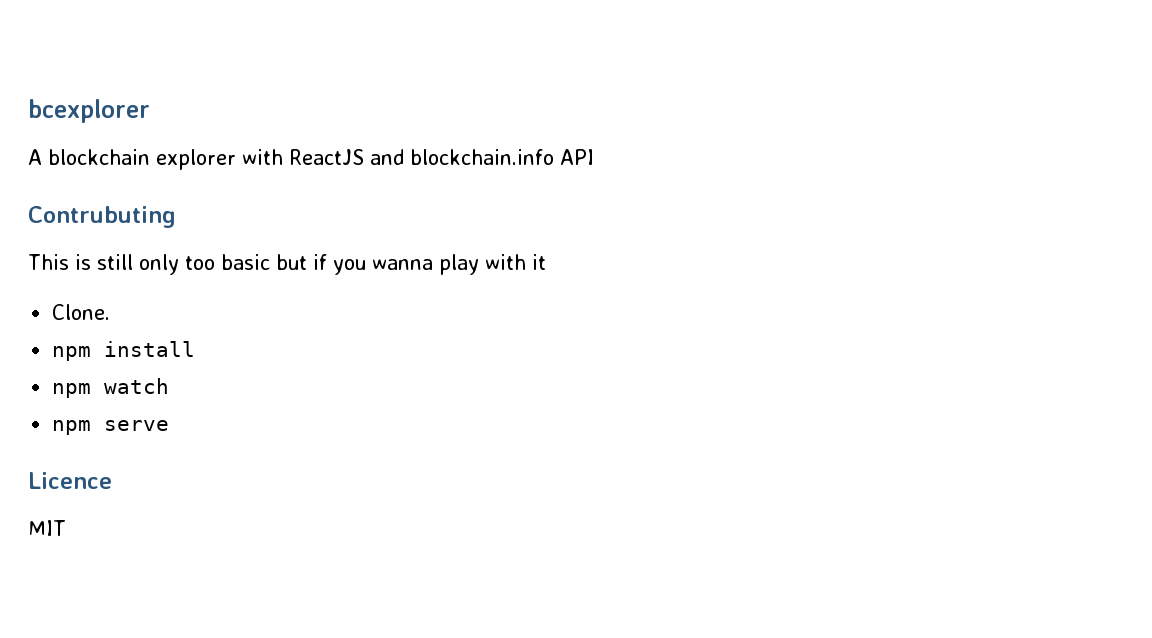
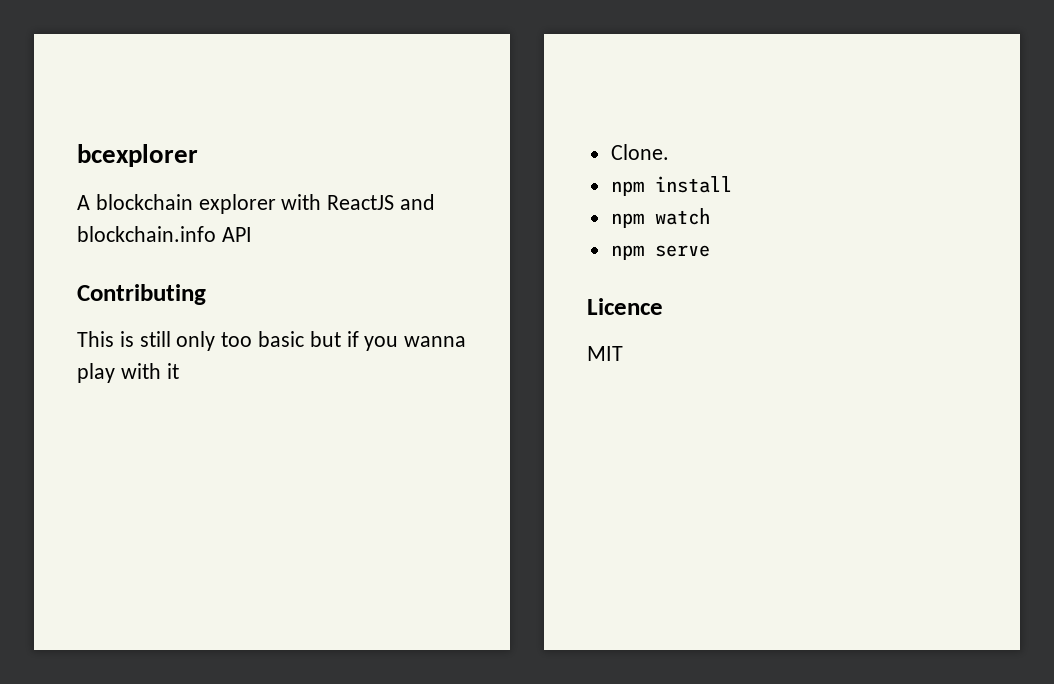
- Contrubuting
+ Contributing

